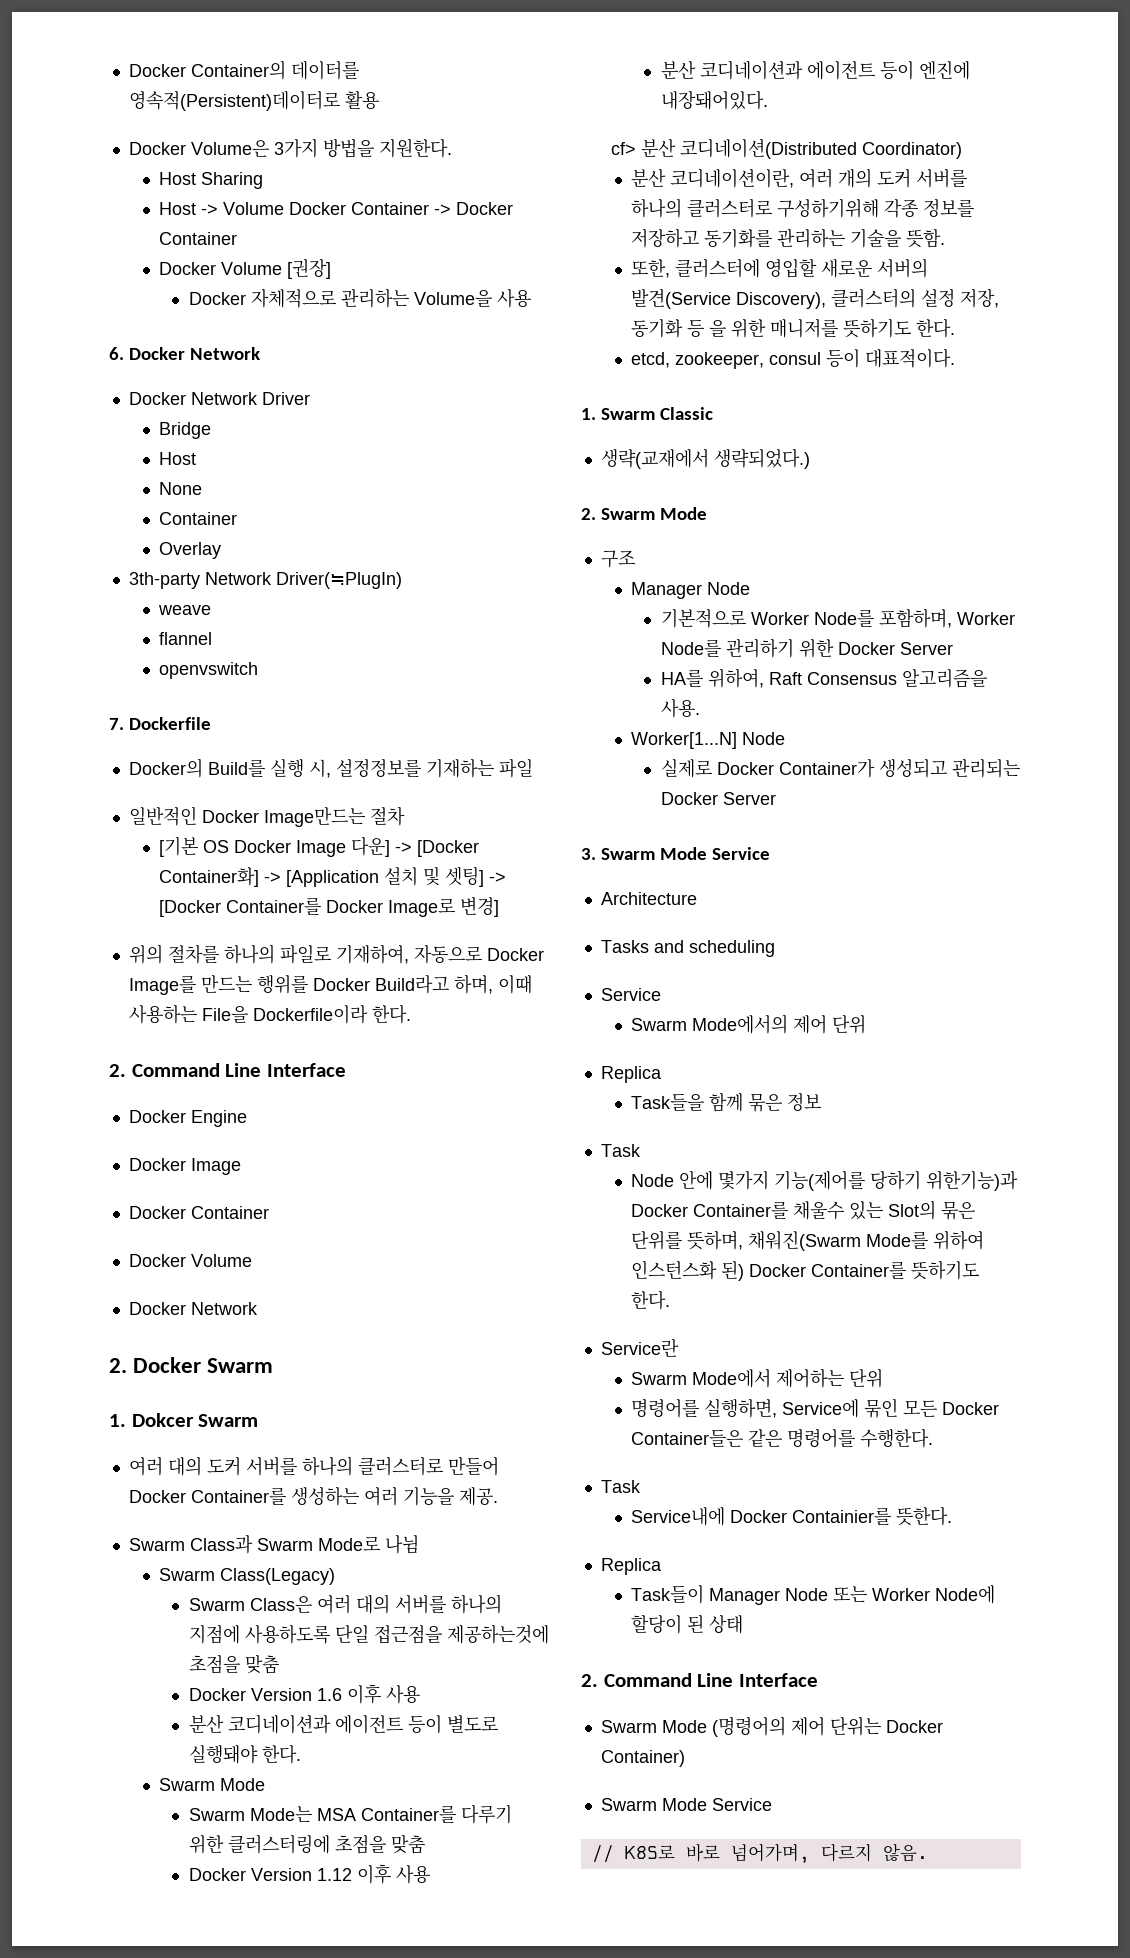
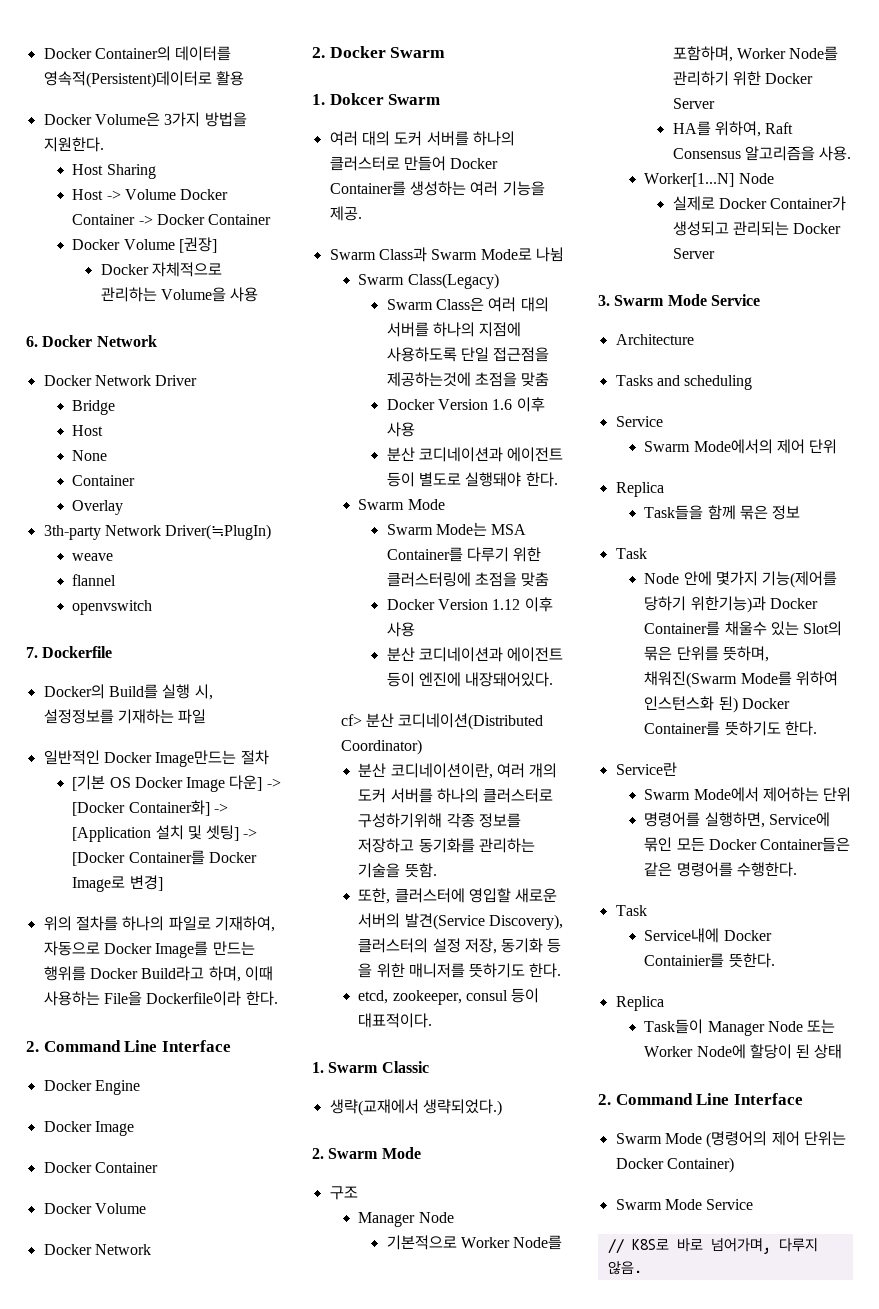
- // K8S로 바로 넘어가며, 다르지 않음.
+ // K8S로 바로 넘어가며, 다루지 않음.

